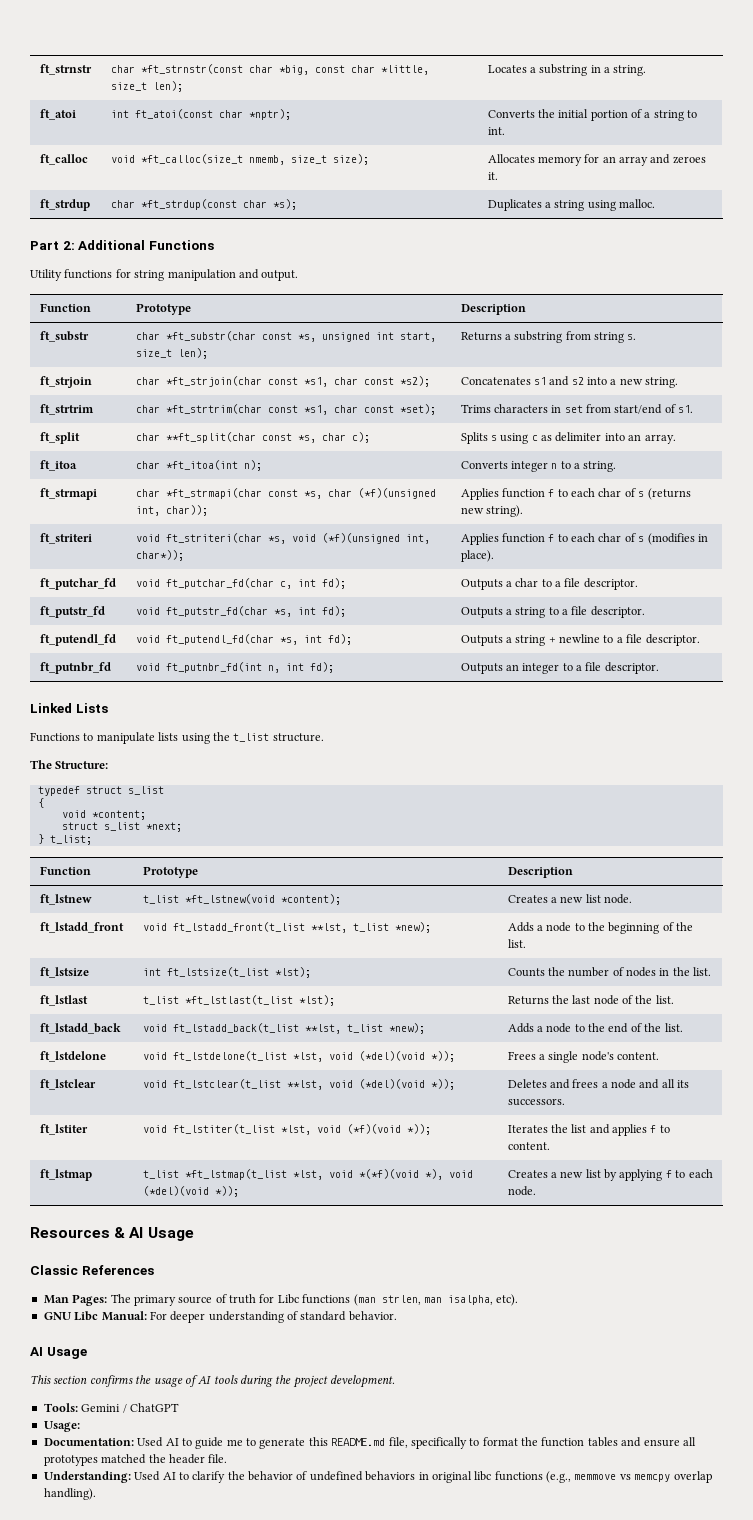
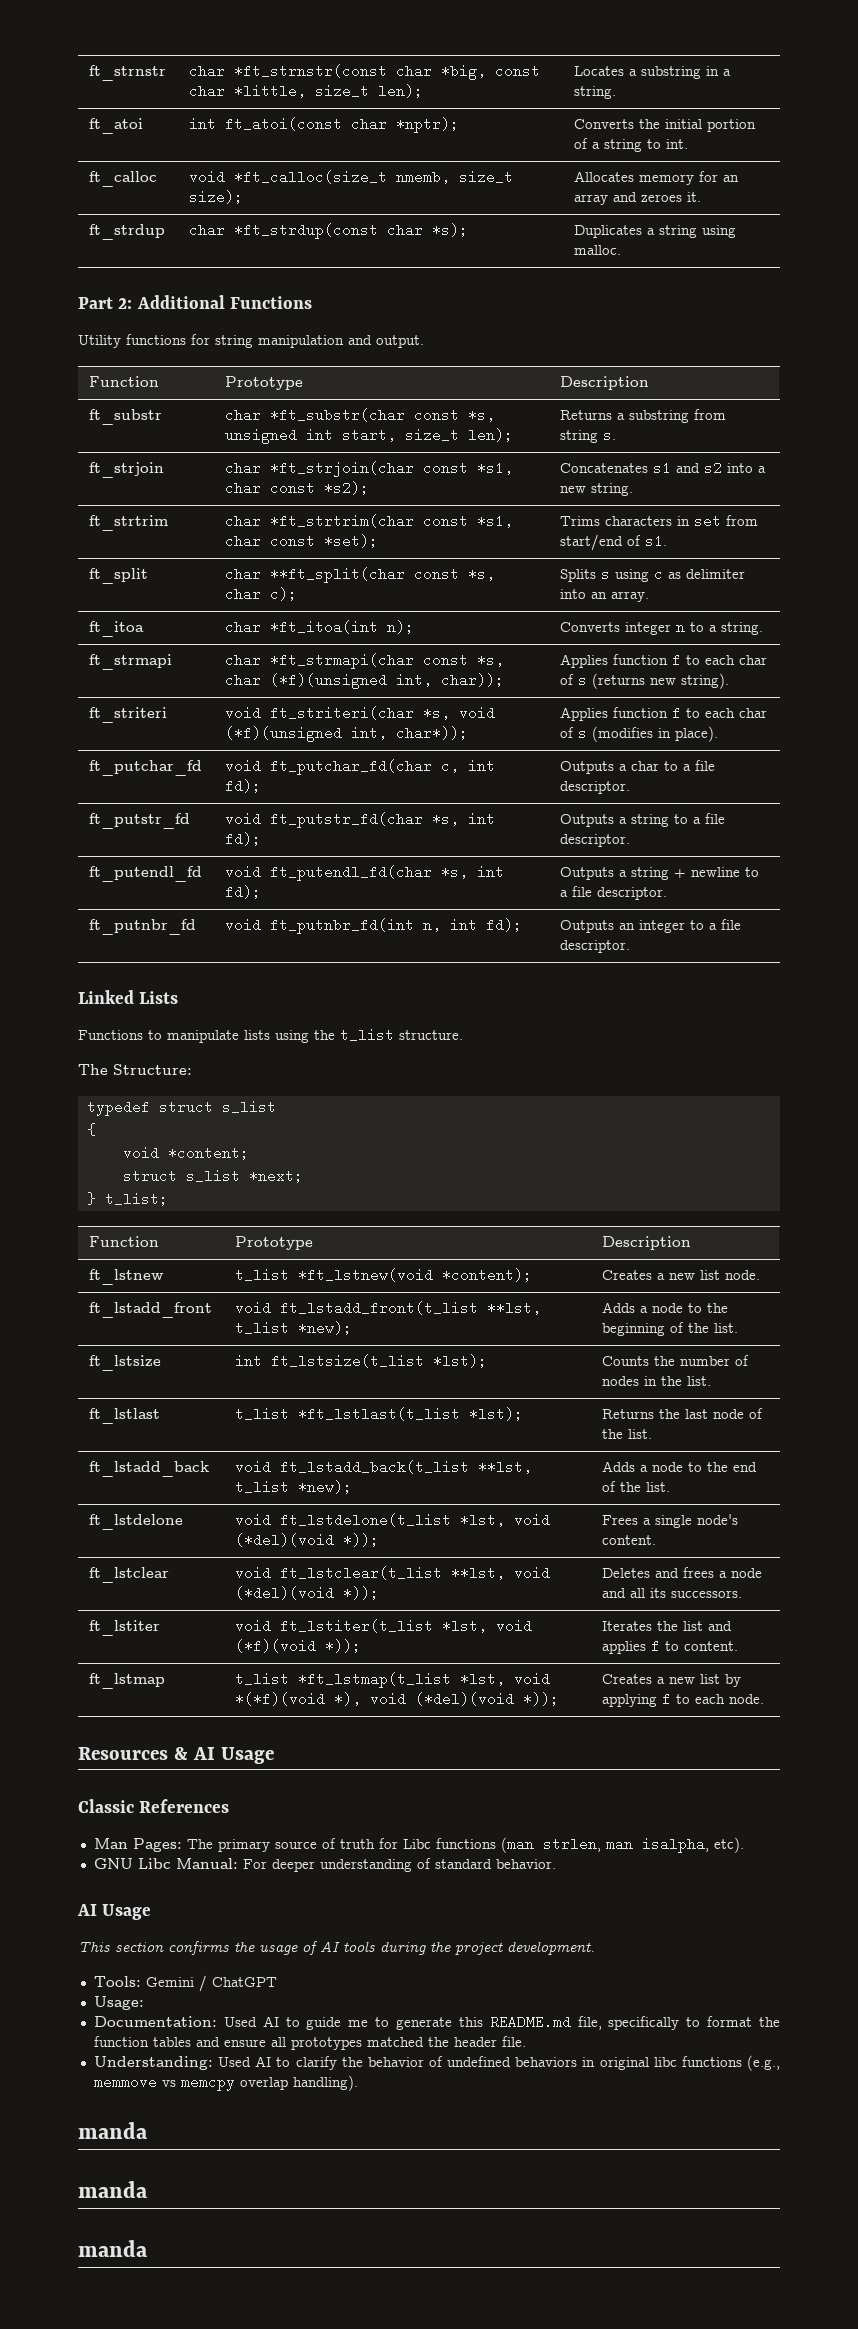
  Understanding: Used AI to clarify the behavior of undefined behaviors in original libc functions (e.g., memmove vs memcpy overlap handling).
+ manda
+ manda
+ manda

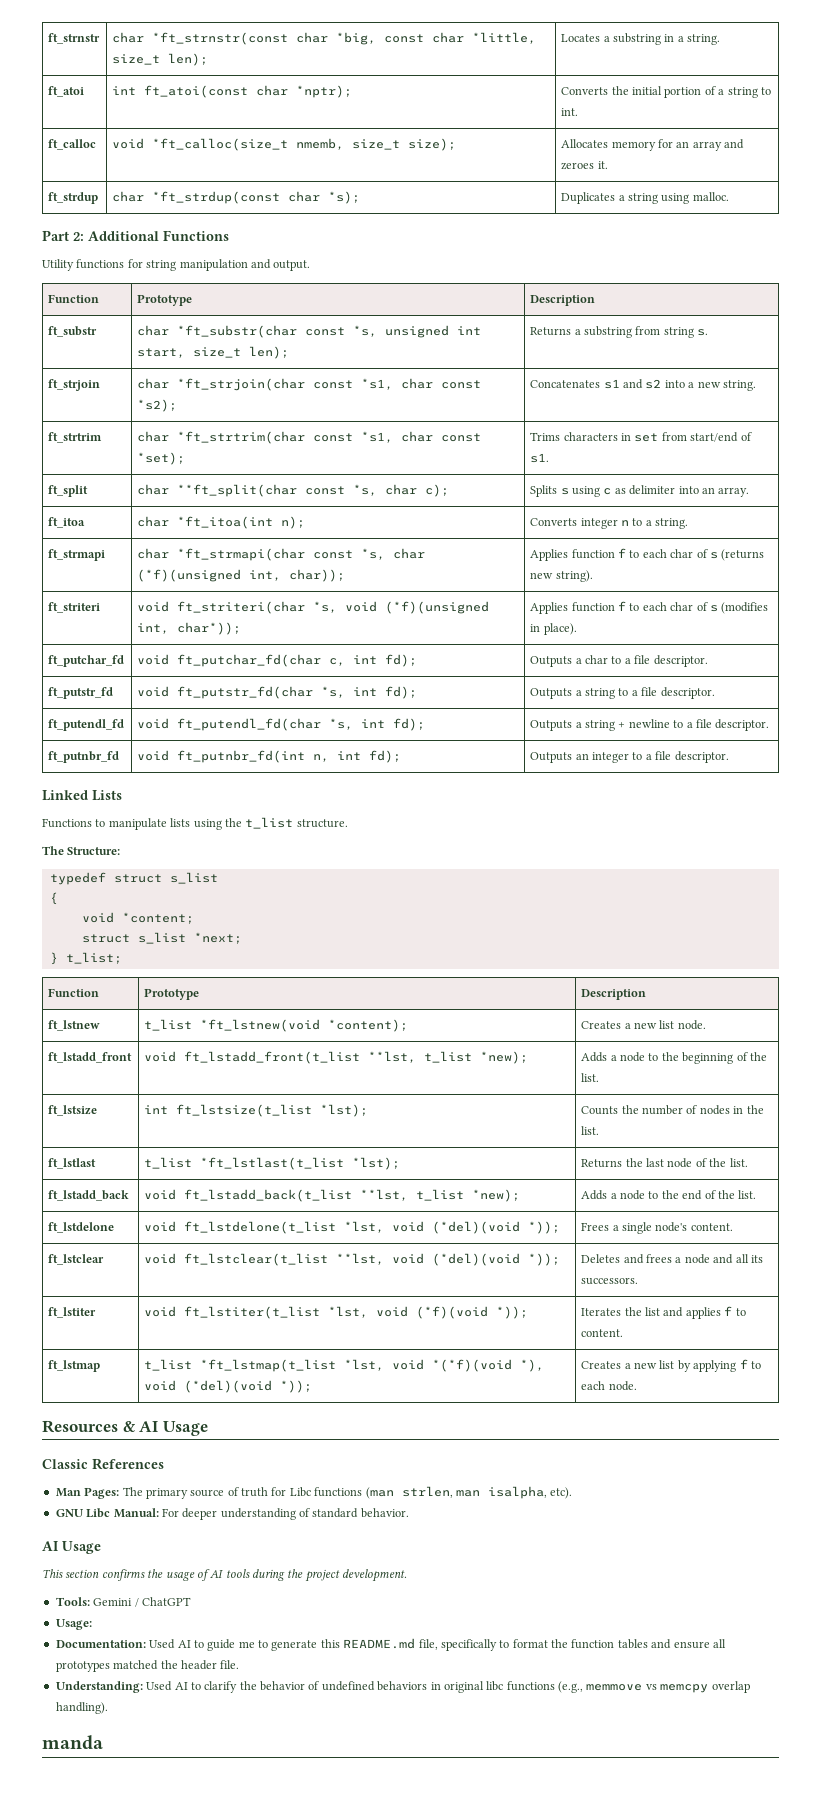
  Understanding: Used AI to clarify the behavior of undefined behaviors in original libc functions (e.g., memmove vs memcpy overlap handling).
- manda
- manda

